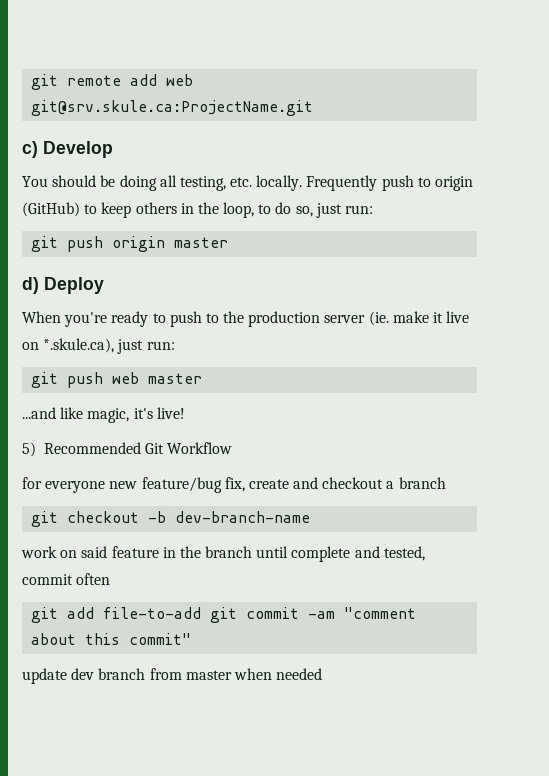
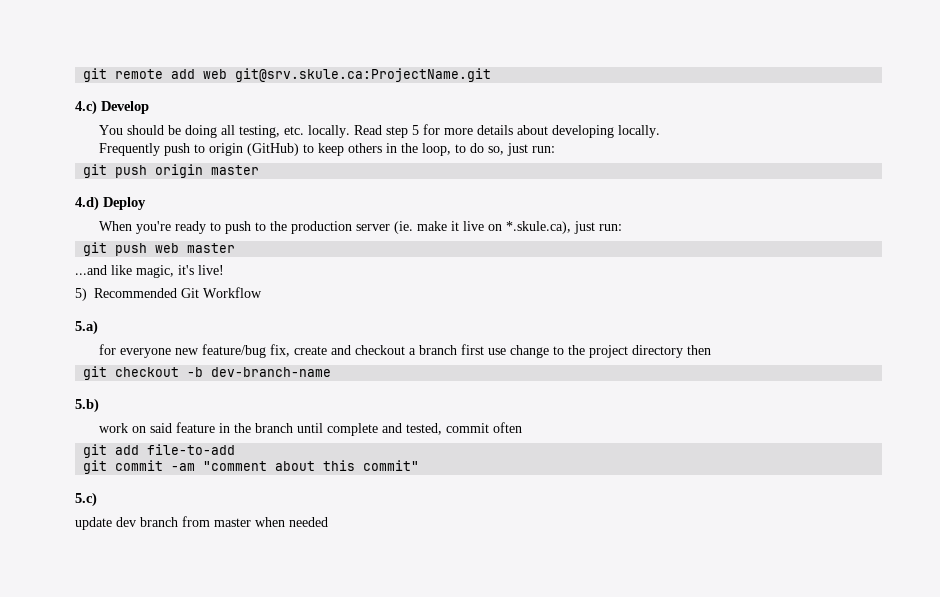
- c) Develop
+ 4.c) Develop
- You should be doing all testing, etc. locally. Frequently push to origin (GitHub) to keep others in the loop, to do so, just run:
+ You should be doing all testing, etc. locally. Read step 5 for more details about developing locally.
+ Frequently push to origin (GitHub) to keep others in the loop, to do so, just run:
- d) Deploy
+ 4.d) Deploy
+ 5.a)
- for everyone new feature/bug fix, create and checkout a branch
+ for everyone new feature/bug fix, create and checkout a branch first use change to the project directory then
+ 5.b)
- git add file-to-add git commit -am "comment about this commit"
+ git add file-to-add
+ git commit -am "comment about this commit"
+ 5.c)

